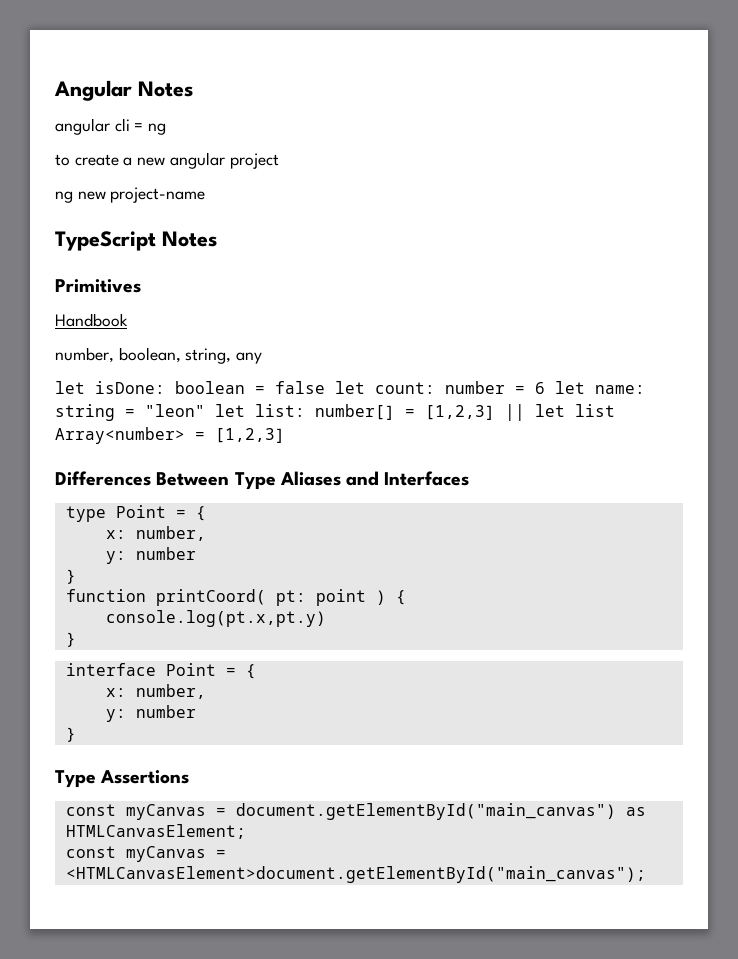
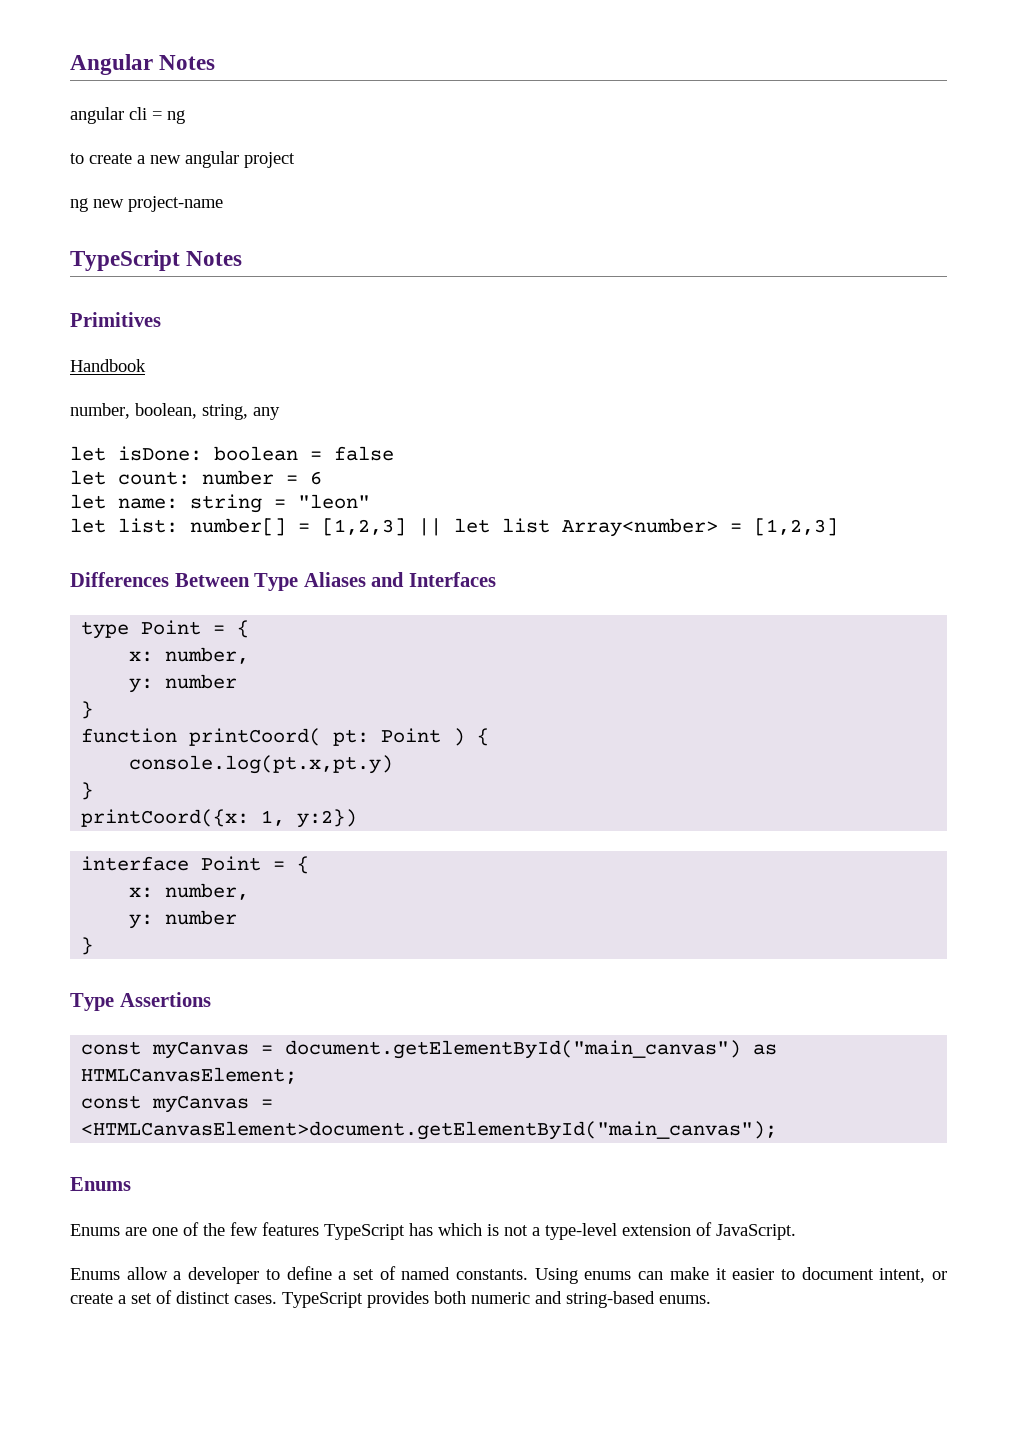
- let isDone: boolean = false let count: number = 6 let name: string = "leon" let list: number[] = [1,2,3] || let list Array<number> = [1,2,3]
+ let isDone: boolean = false
+ let count: number = 6
+ let name: string = "leon"
+ let list: number[] = [1,2,3] || let list Array<number> = [1,2,3]
- function printCoord( pt: point ) {
+ function printCoord( pt: Point ) {
+ printCoord({x: 1, y:2})
  const myCanvas = <HTMLCanvasElement>document.getElementById("main_canvas");
+ Enums
+ Enums are one of the few features TypeScript has which is not a type-level extension of JavaScript.
+ Enums allow a developer to define a set of named constants. Using enums can make it easier to document intent, or create a set of distinct cases. TypeScript provides both numeric and string-based enums.

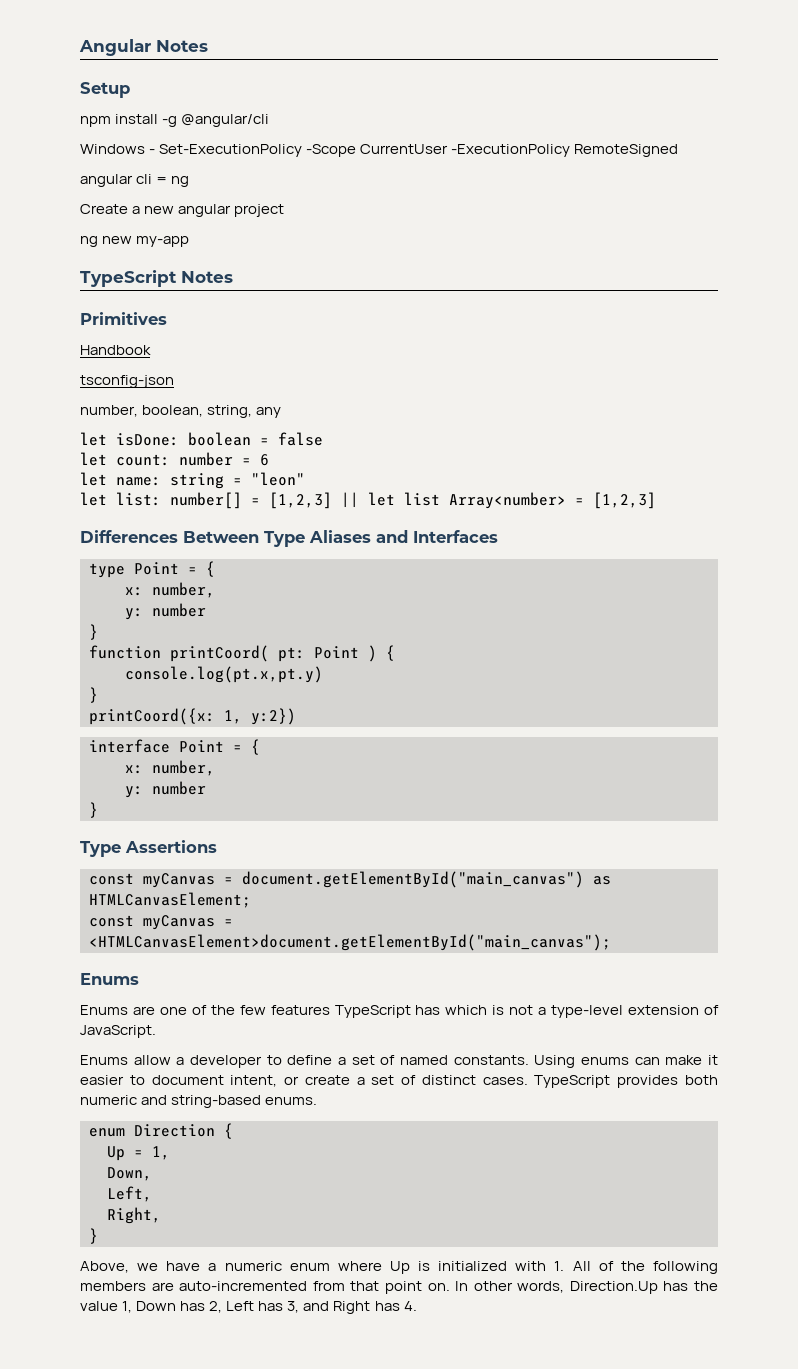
+ Setup
+ npm install -g @angular/cli
+ Windows - Set-ExecutionPolicy -Scope CurrentUser -ExecutionPolicy RemoteSigned
- to create a new angular project
+ Create a new angular project
- ng new project-name
+ ng new my-app
+ tsconfig-json
+ enum Direction {
+ Up = 1,
+ Down,
+ Left,
+ Right,
+ }
+ Above, we have a numeric enum where Up is initialized with 1. All of the following members are auto-incremented from that point on. In other words, Direction.Up has the value 1, Down has 2, Left has 3, and Right has 4.

